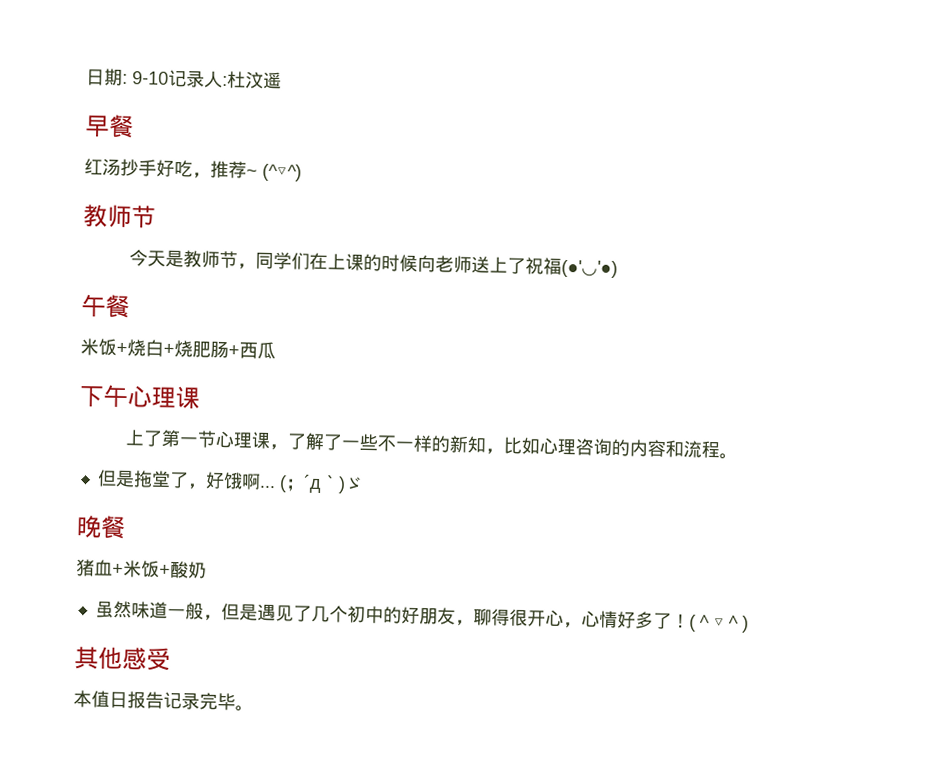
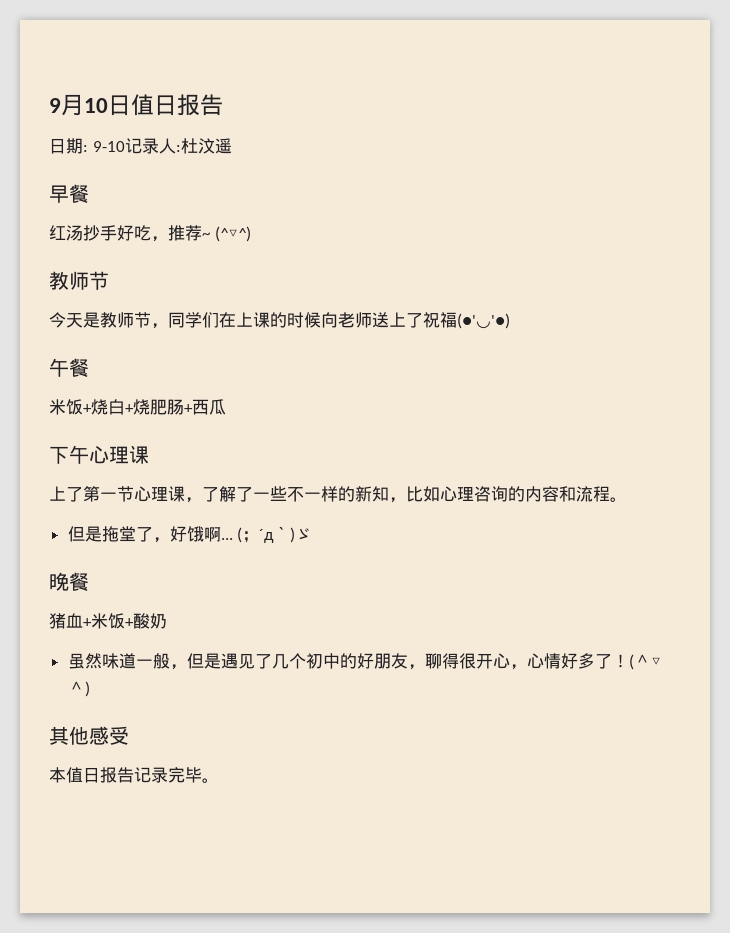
+ 9月10日值日报告

